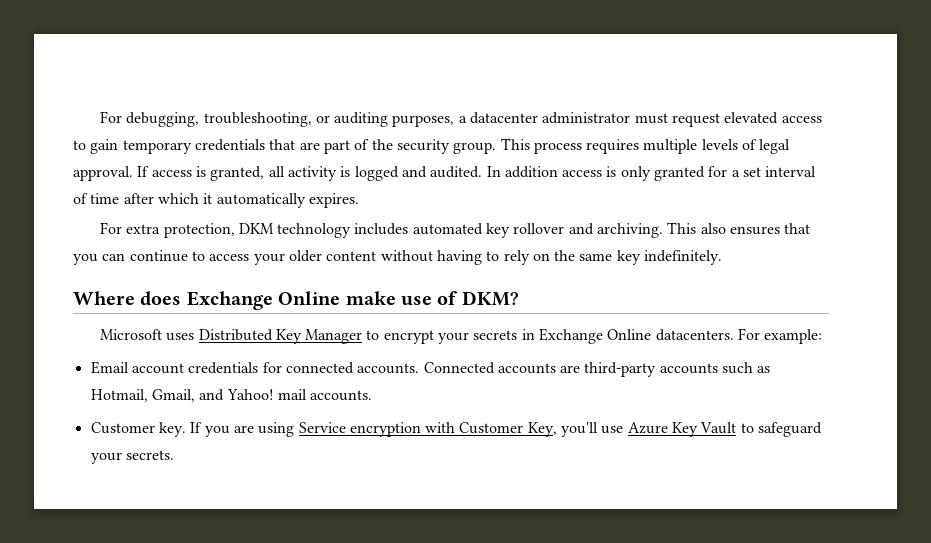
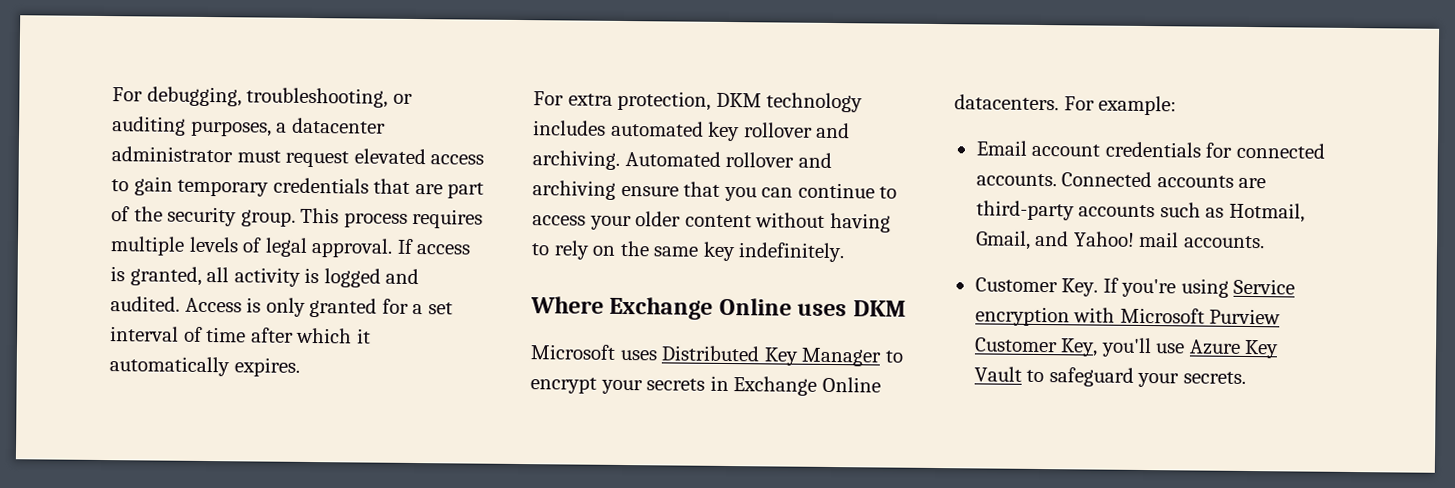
- In addition access is only granted for a set interval of time after which it automatically expires.
+ Access is only granted for a set interval of time after which it automatically expires.
- This also ensures that you can continue to access your older content without having to rely on the same key indefinitely.
+ Automated rollover and archiving ensure that you can continue to access your older content without having to rely on the same key indefinitely.
- Where does Exchange Online make use of DKM?
+ Where Exchange Online uses DKM
- Customer key. If you are using Service encryption with Customer Key, you'll use Azure Key Vault to safeguard your secrets.
+ Customer Key. If you're using Service encryption with Microsoft Purview Customer Key, you'll use Azure Key Vault to safeguard your secrets.

